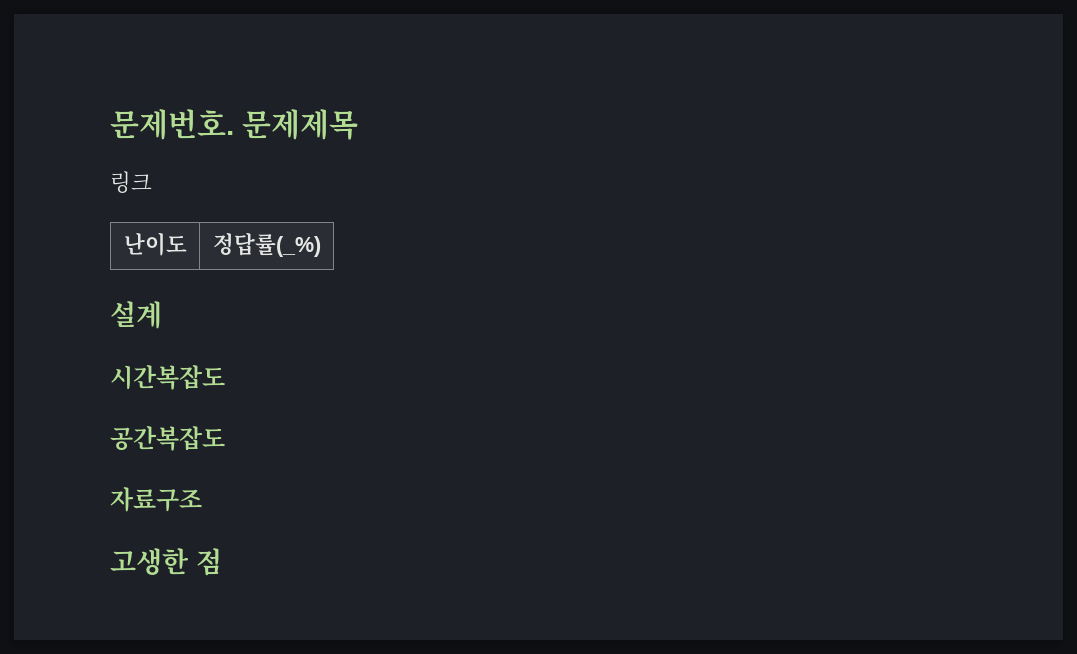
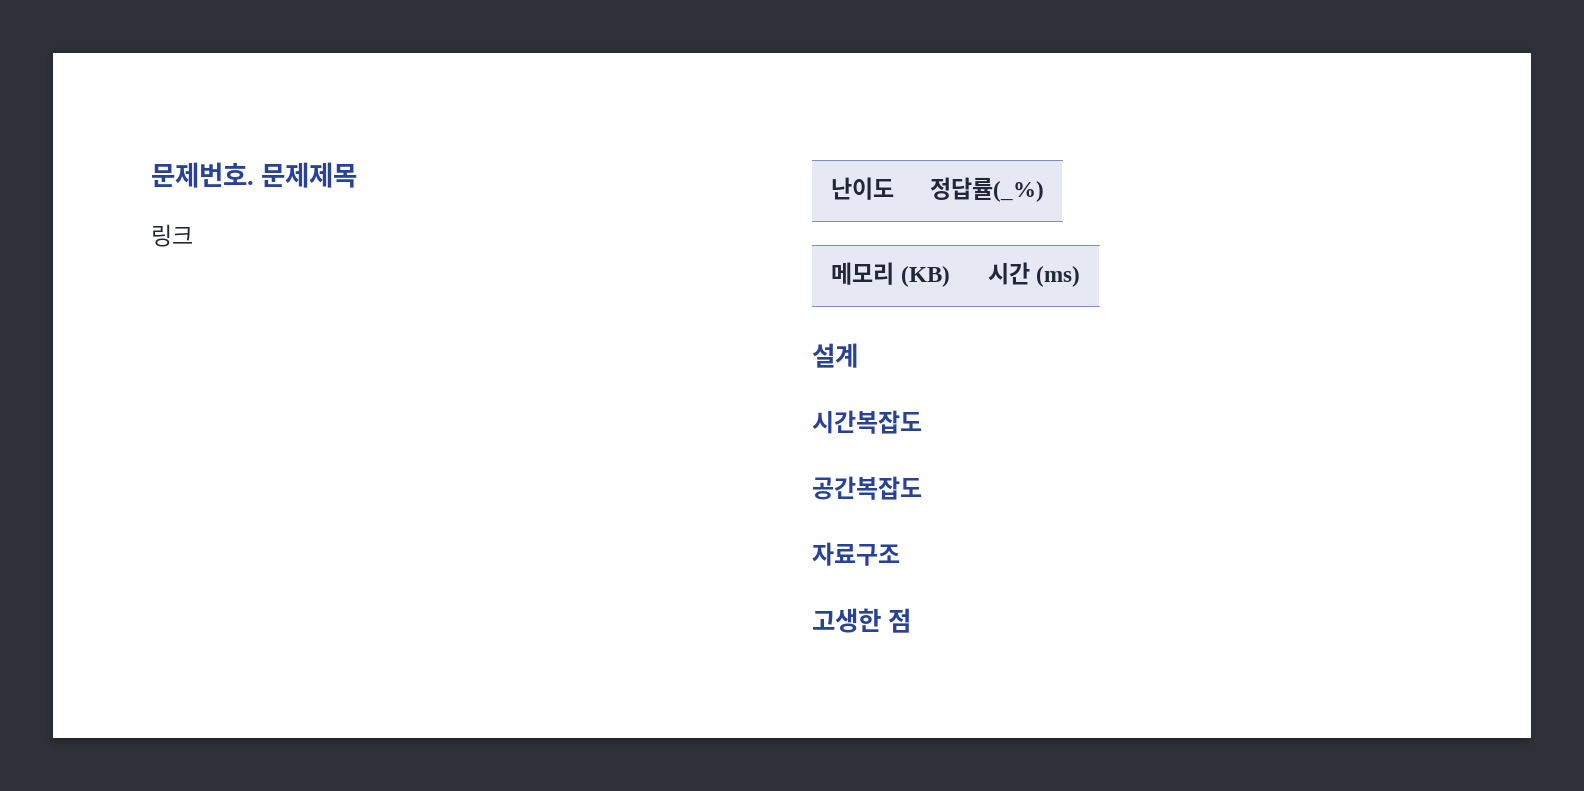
+ 메모리 (KB) | 시간 (ms)

